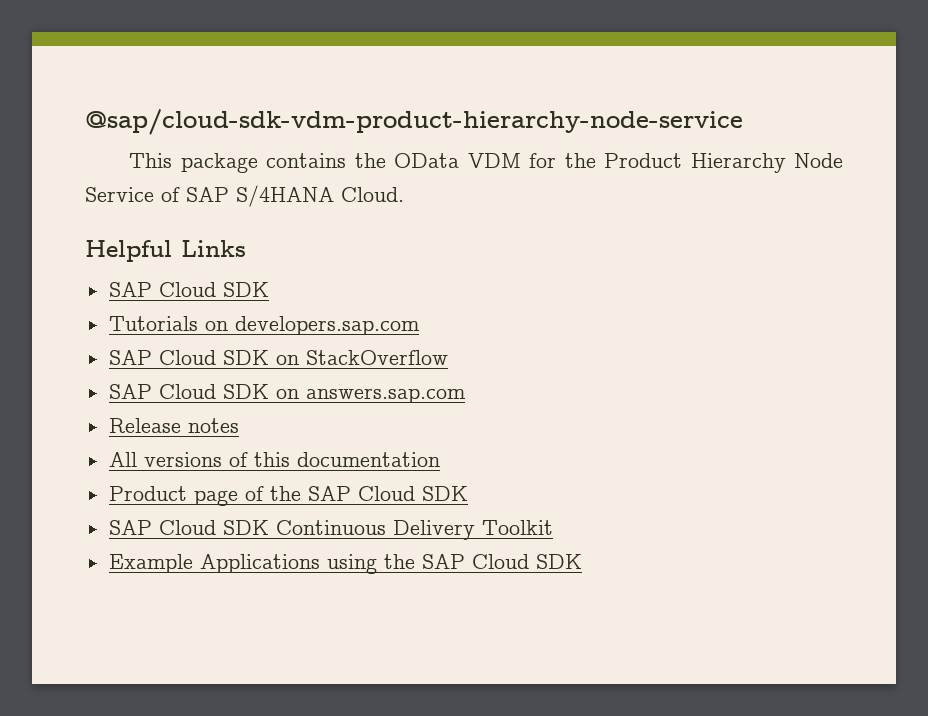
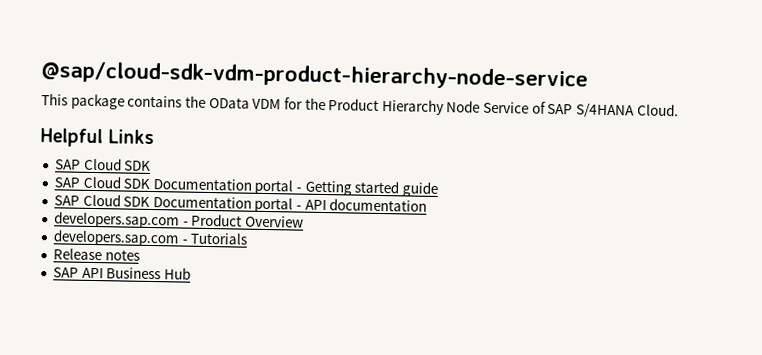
- Tutorials on developers.sap.com
- SAP Cloud SDK on StackOverflow
- SAP Cloud SDK on answers.sap.com
+ SAP Cloud SDK Documentation portal - Getting started guide
+ SAP Cloud SDK Documentation portal - API documentation
+ developers.sap.com - Product Overview
+ developers.sap.com - Tutorials
  Release notes
- All versions of this documentation
- Product page of the SAP Cloud SDK
- SAP Cloud SDK Continuous Delivery Toolkit
- Example Applications using the SAP Cloud SDK
+ SAP API Business Hub

